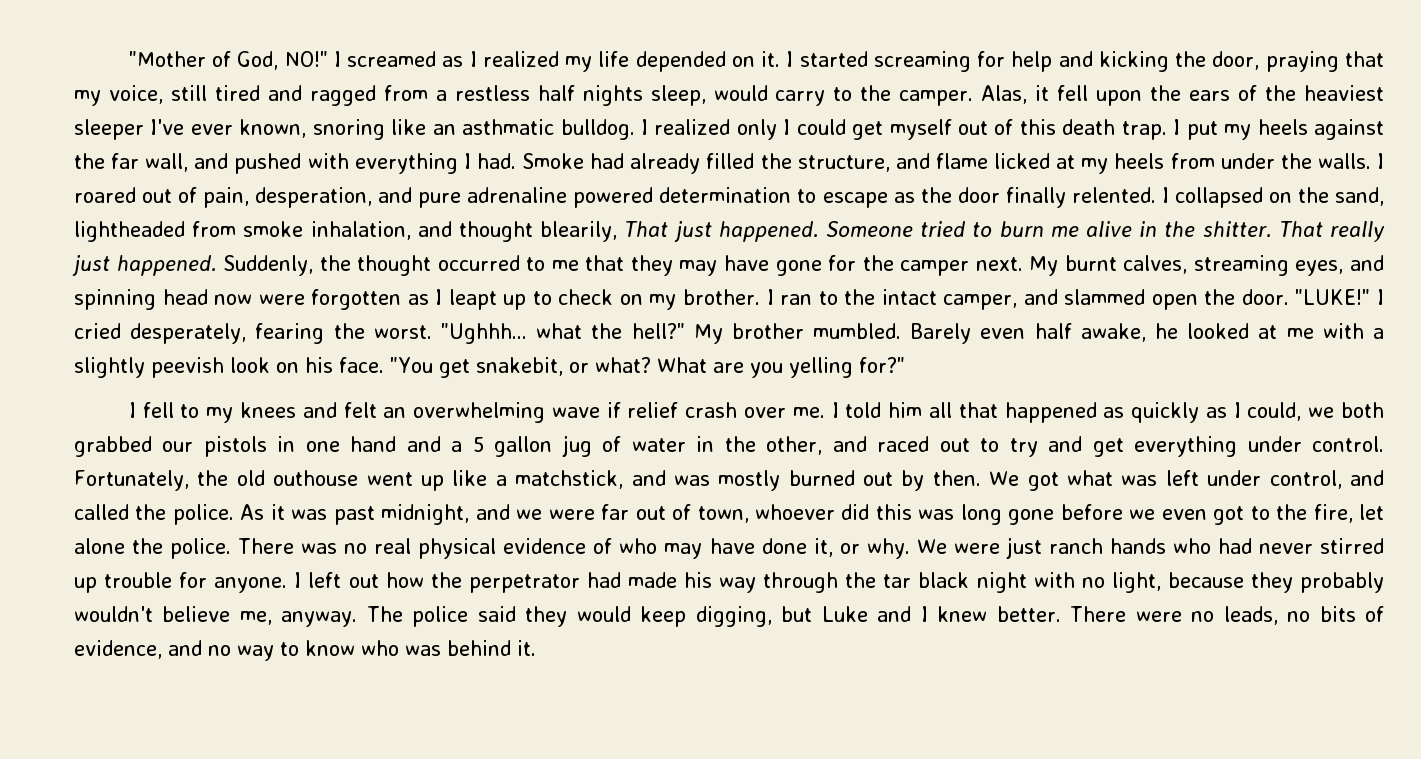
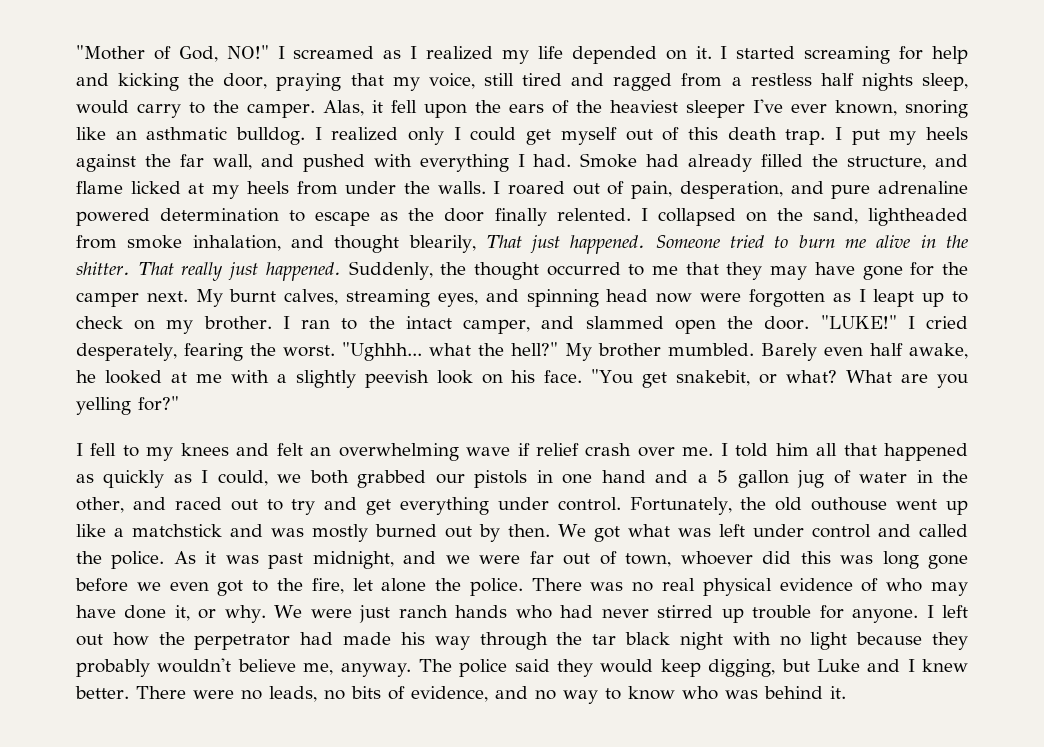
- Fortunately, the old outhouse went up like a matchstick, and was mostly burned out by then.
+ Fortunately, the old outhouse went up like a matchstick and was mostly burned out by then.
- We got what was left under control, and called the police.
+ We got what was left under control and called the police.
- I left out how the perpetrator had made his way through the tar black night with no light, because they probably wouldn't believe me, anyway.
+ I left out how the perpetrator had made his way through the tar black night with no light because they probably wouldn't believe me, anyway.

